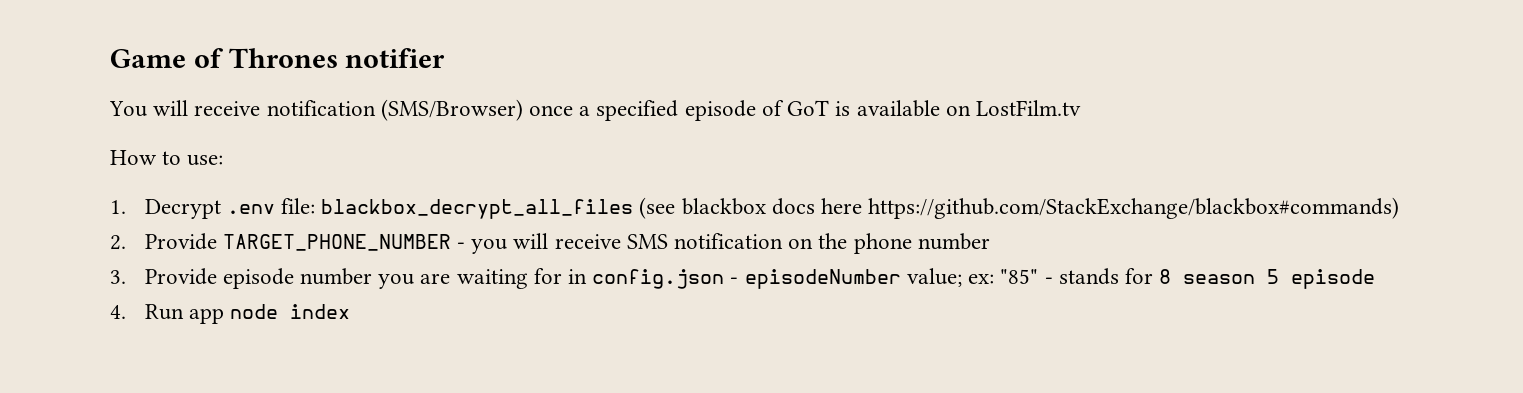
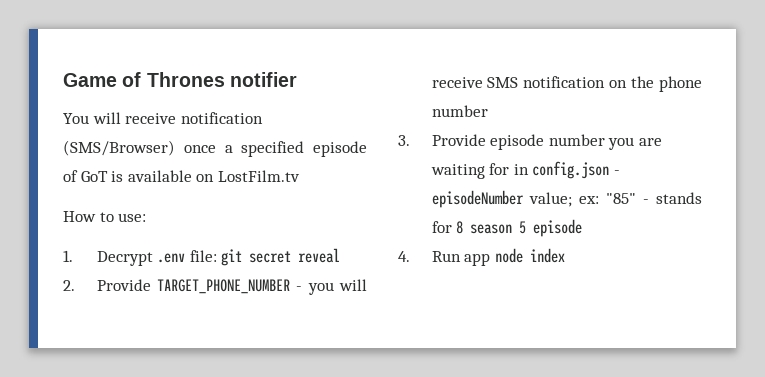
- 1. Decrypt .env file: blackbox_decrypt_all_files (see blackbox docs here https://github.com/StackExchange/blackbox#commands)
+ 1. Decrypt .env file: git secret reveal

